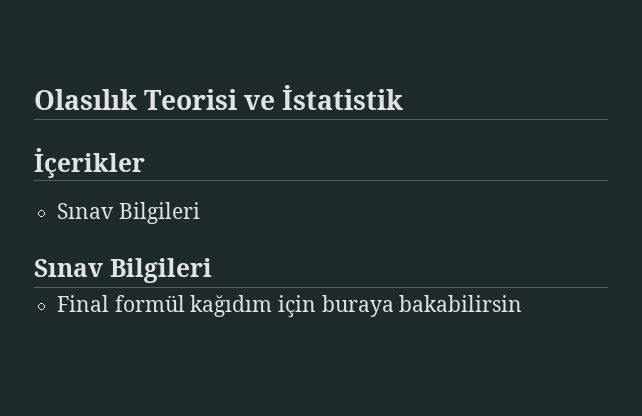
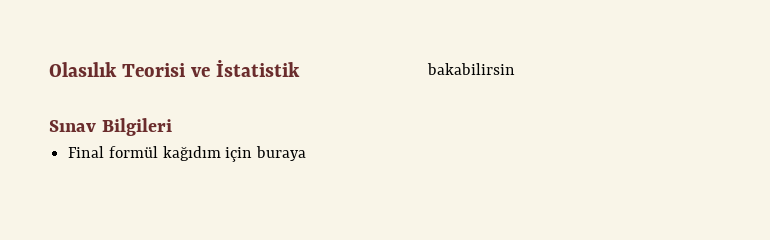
- İçerikler
- Sınav Bilgileri

